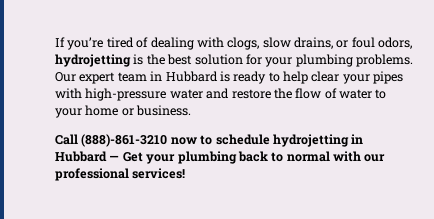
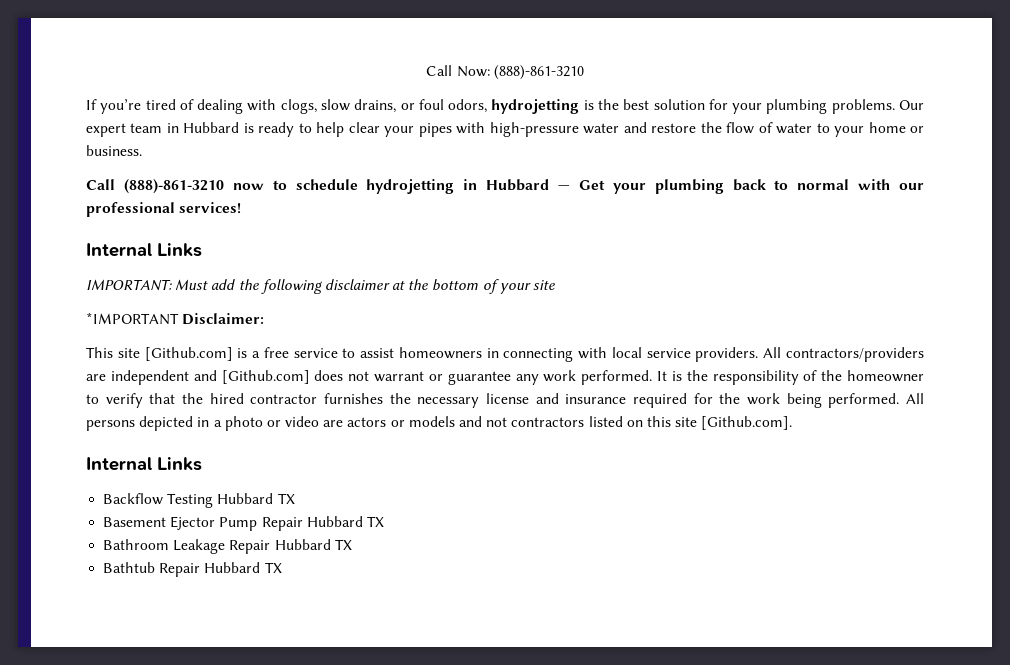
+ Call Now: (888)-861-3210
  Call (888)-861-3210 now to schedule hydrojetting in Hubbard — Get your plumbing back to normal with our professional services!
+ Internal Links
+ IMPORTANT: Must add the following disclaimer at the bottom of your site
+ *IMPORTANT Disclaimer:
+ This site [Github.com] is a free service to assist homeowners in connecting with local service providers. All contractors/providers are independent and [Github.com] does not warrant or guarantee any work performed. It is the responsibility of the homeowner to verify that the hired contractor furnishes the necessary license and insurance required for the work being performed. All persons depicted in a photo or video are actors or models and not contractors listed on this site [Github.com].
+ Internal Links
+ Backflow Testing Hubbard TX
+ Basement Ejector Pump Repair Hubbard TX
+ Bathroom Leakage Repair Hubbard TX
+ Bathtub Repair Hubbard TX

